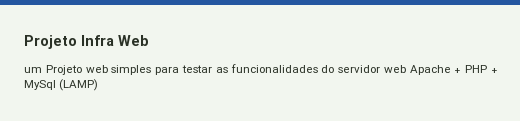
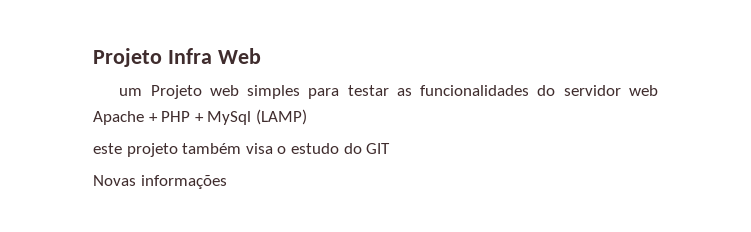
+ este projeto também visa o estudo do GIT
+ Novas informações

